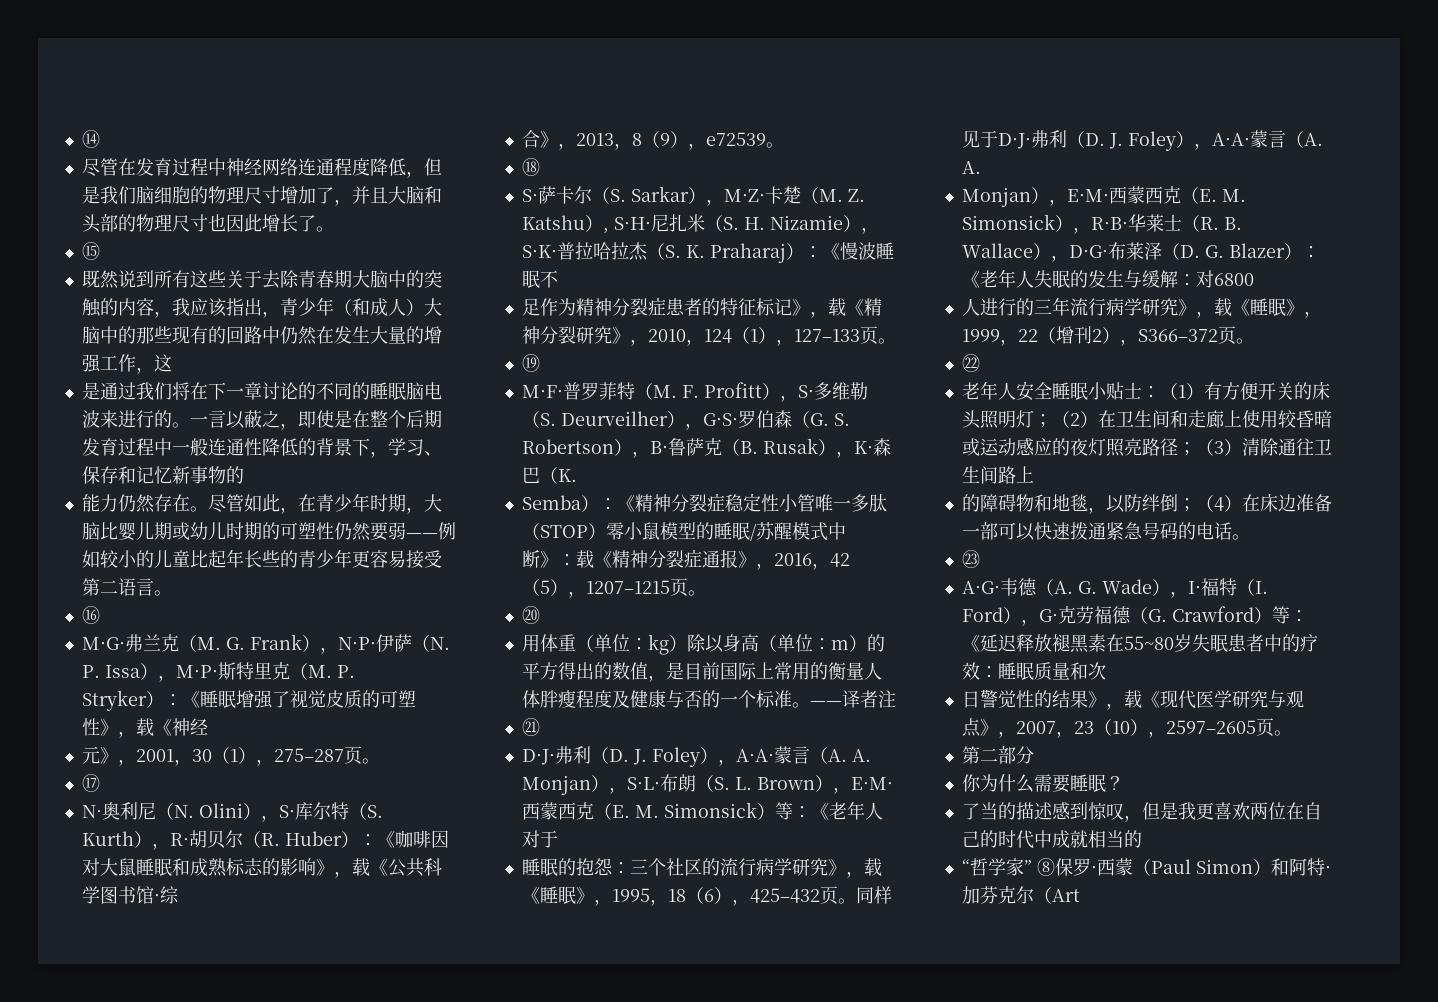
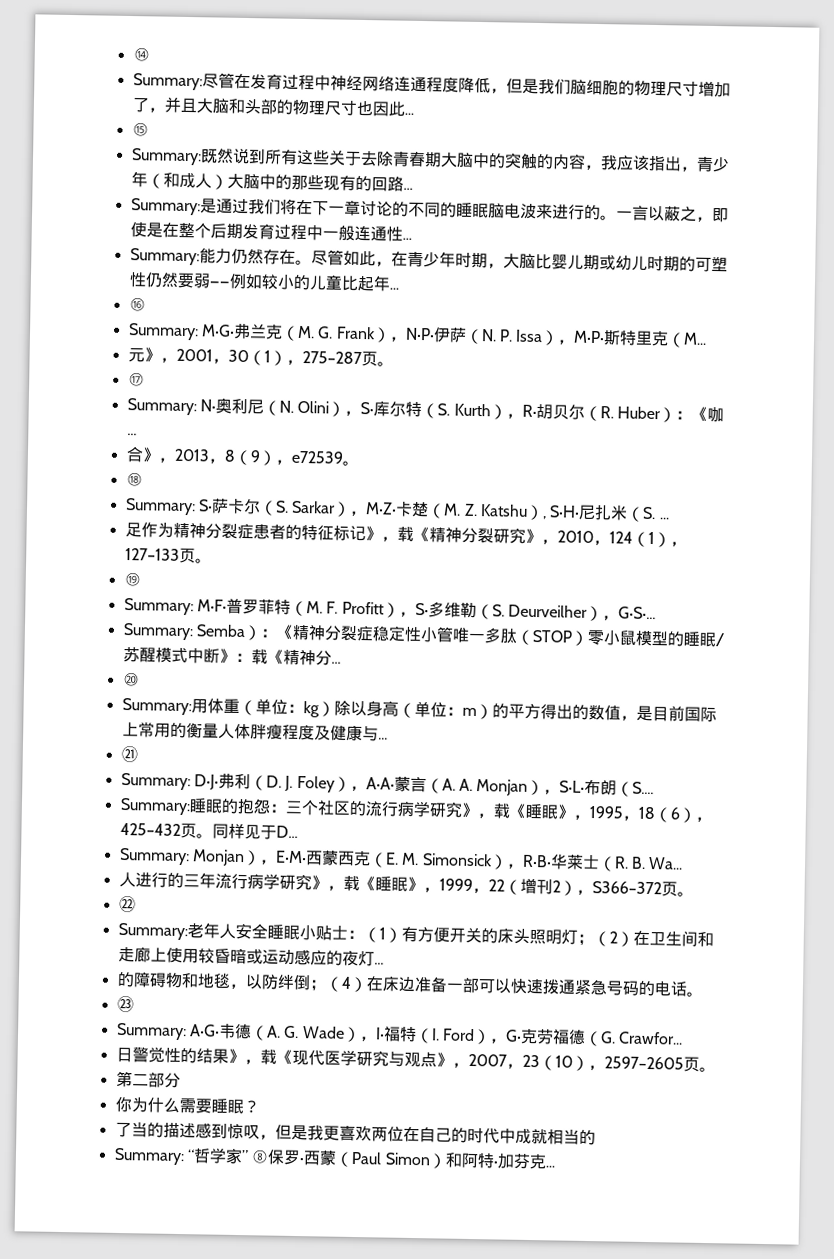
- 尽管在发育过程中神经网络连通程度降低，但是我们脑细胞的物理尺寸增加了，并且大脑和头部的物理尺寸也因此增长了。
+ Summary:尽管在发育过程中神经网络连通程度降低，但是我们脑细胞的物理尺寸增加了，并且大脑和头部的物理尺寸也因此...
- 既然说到所有这些关于去除青春期大脑中的突触的内容，我应该指出，青少年（和成人）大脑中的那些现有的回路中仍然在发生大量的增强工作，这
- 是通过我们将在下一章讨论的不同的睡眠脑电波来进行的。
+ Summary:既然说到所有这些关于去除青春期大脑中的突触的内容，我应该指出，青少年（和成人）大脑中的那些现有的回路...
+ Summary:是通过我们将在下一章讨论的不同的睡眠脑电波来进行的。
- 一言以蔽之，即使是在整个后期发育过程中一般连通性降低的背景下，学习、保存和记忆新事物的
- 能力仍然存在。
+ 一言以蔽之，即使是在整个后期发育过程中一般连通性...
+ Summary:能力仍然存在。
- 尽管如此，在青少年时期，大脑比婴儿期或幼儿时期的可塑性仍然要弱——例如较小的儿童比起年长些的青少年更容易接受第二语言。
+ 尽管如此，在青少年时期，大脑比婴儿期或幼儿时期的可塑性仍然要弱——例如较小的儿童比起年...
- M·G·弗兰克（M. G. Frank），N·P·伊萨（N. P. Issa），M·P·斯特里克（M. P. Stryker）：《睡眠增强了视觉皮质的可塑性》，载《神经
+ Summary: M·G·弗兰克（M. G. Frank），N·P·伊萨（N. P. Issa），M·P·斯特里克（M...
- N·奥利尼（N. Olini），S·库尔特（S. Kurth），R·胡贝尔（R. Huber）：《咖啡因对大鼠睡眠和成熟标志的影响》，载《公共科学图书馆·综
+ Summary: N·奥利尼（N. Olini），S·库尔特（S. Kurth），R·胡贝尔（R. Huber）：《咖...
- S·萨卡尔（S. Sarkar），M·Z·卡楚（M. Z. Katshu）, S·H·尼扎米（S. H. Nizamie），S·K·普拉哈拉杰（S. K. Praharaj）：《慢波睡眠不
+ Summary: S·萨卡尔（S. Sarkar），M·Z·卡楚（M. Z. Katshu）, S·H·尼扎米（S. ...
- M·F·普罗菲特（M. F. Profitt），S·多维勒（S. Deurveilher），G·S·罗伯森（G. S. Robertson），B·鲁萨克（B. Rusak），K·森巴（K.
- Semba）：《精神分裂症稳定性小管唯一多肽（STOP）零小鼠模型的睡眠/苏醒模式中断》：载《精神分裂症通报》，2016，42（5），1207–1215页。
+ Summary: M·F·普罗菲特（M. F. Profitt），S·多维勒（S. Deurveilher），G·S·...
+ Summary: Semba）：《精神分裂症稳定性小管唯一多肽（STOP）零小鼠模型的睡眠/苏醒模式中断》：载《精神分...
- 用体重（单位：kg）除以身高（单位：m）的平方得出的数值，是目前国际上常用的衡量人体胖瘦程度及健康与否的一个标准。——译者注
+ Summary:用体重（单位：kg）除以身高（单位：m）的平方得出的数值，是目前国际上常用的衡量人体胖瘦程度及健康与...
- D·J·弗利（D. J. Foley），A·A·蒙言（A. A. Monjan），S·L·布朗（S. L. Brown），E·M·西蒙西克（E. M. Simonsick）等：《老年人对于
- 睡眠的抱怨：三个社区的流行病学研究》，载《睡眠》，1995，18（6），425–432页。
+ Summary: D·J·弗利（D. J. Foley），A·A·蒙言（A. A. Monjan），S·L·布朗（S....
+ Summary:睡眠的抱怨：三个社区的流行病学研究》，载《睡眠》，1995，18（6），425–432页。
- 同样见于D·J·弗利（D. J. Foley），A·A·蒙言（A. A.
- Monjan），E·M·西蒙西克（E. M. Simonsick），R·B·华莱士（R. B. Wallace），D·G·布莱泽（D. G. Blazer）：《老年人失眠的发生与缓解：对6800
+ 同样见于D...
+ Summary: Monjan），E·M·西蒙西克（E. M. Simonsick），R·B·华莱士（R. B. Wa...
- 老年人安全睡眠小贴士：（1）有方便开关的床头照明灯；（2）在卫生间和走廊上使用较昏暗或运动感应的夜灯照亮路径；（3）清除通往卫生间路上
+ Summary:老年人安全睡眠小贴士：（1）有方便开关的床头照明灯；（2）在卫生间和走廊上使用较昏暗或运动感应的夜灯...
- A·G·韦德（A. G. Wade），I·福特（I. Ford），G·克劳福德（G. Crawford）等：《延迟释放褪黑素在55~80岁失眠患者中的疗效：睡眠质量和次
+ Summary: A·G·韦德（A. G. Wade），I·福特（I. Ford），G·克劳福德（G. Crawfor...
- “哲学家” ⑧保罗·西蒙（Paul Simon）和阿特·加芬克尔（Art
+ Summary: “哲学家” ⑧保罗·西蒙（Paul Simon）和阿特·加芬克...

